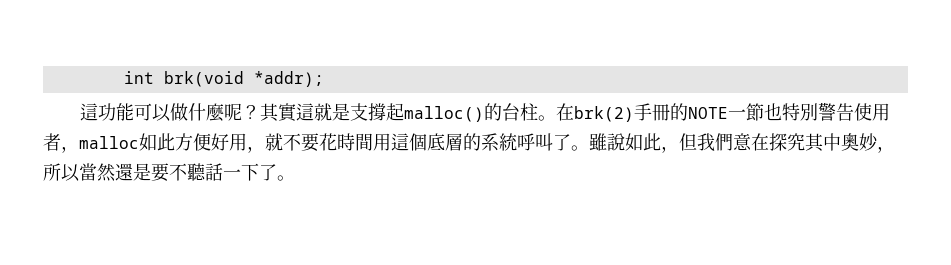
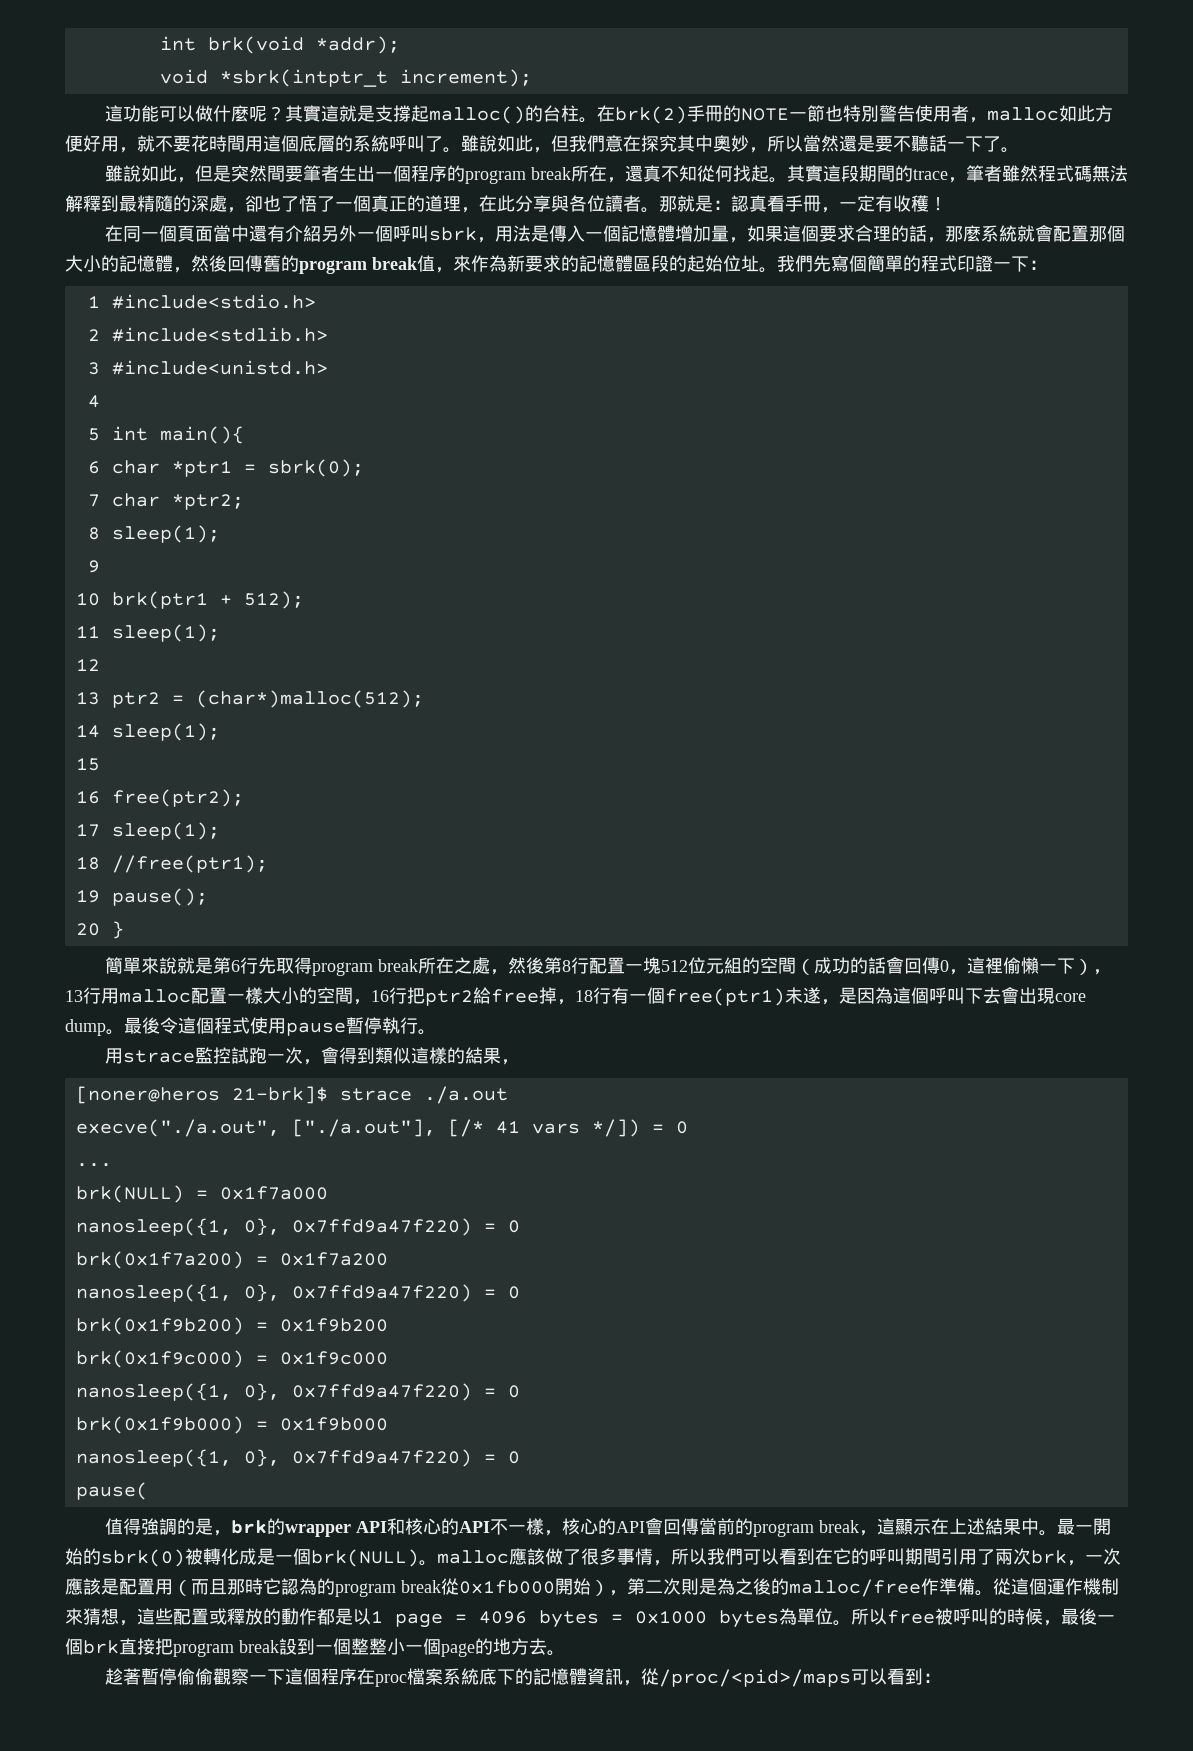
+ void *sbrk(intptr_t increment);
+ 雖說如此，但是突然間要筆者生出一個程序的program break所在，還真不知從何找起。其實這段期間的trace，筆者雖然程式碼無法解釋到最精隨的深處，卻也了悟了一個真正的道理，在此分享與各位讀者。那就是：認真看手冊，一定有收穫！
+ 在同一個頁面當中還有介紹另外一個呼叫sbrk，用法是傳入一個記憶體增加量，如果這個要求合理的話，那麼系統就會配置那個大小的記憶體，然後回傳舊的program break值，來作為新要求的記憶體區段的起始位址。我們先寫個簡單的程式印證一下：
+ 1 #include<stdio.h>
+ 2 #include<stdlib.h>
+ 3 #include<unistd.h>
+ 4
+ 5 int main(){
+ 6 char *ptr1 = sbrk(0);
+ 7 char *ptr2;
+ 8 sleep(1);
+ 9
+ 10 brk(ptr1 + 512);
+ 11 sleep(1);
+ 12
+ 13 ptr2 = (char*)malloc(512);
+ 14 sleep(1);
+ 15
+ 16 free(ptr2);
+ 17 sleep(1);
+ 18 //free(ptr1);
+ 19 pause();
+ 20 }
+ 簡單來說就是第6行先取得program break所在之處，然後第8行配置一塊512位元組的空間（成功的話會回傳0，這裡偷懶一下），13行用malloc配置一樣大小的空間，16行把ptr2給free掉，18行有一個free(ptr1)未遂，是因為這個呼叫下去會出現core dump。最後令這個程式使用pause暫停執行。
+ 用strace監控試跑一次，會得到類似這樣的結果，
+ [noner@heros 21-brk]$ strace ./a.out
+ execve("./a.out", ["./a.out"], [/* 41 vars */]) = 0
+ ...
+ brk(NULL) = 0x1f7a000
+ nanosleep({1, 0}, 0x7ffd9a47f220) = 0
+ brk(0x1f7a200) = 0x1f7a200
+ nanosleep({1, 0}, 0x7ffd9a47f220) = 0
+ brk(0x1f9b200) = 0x1f9b200
+ brk(0x1f9c000) = 0x1f9c000
+ nanosleep({1, 0}, 0x7ffd9a47f220) = 0
+ brk(0x1f9b000) = 0x1f9b000
+ nanosleep({1, 0}, 0x7ffd9a47f220) = 0
+ pause(
+ 值得強調的是，brk的wrapper API和核心的API不一樣，核心的API會回傳當前的program break，這顯示在上述結果中。最一開始的sbrk(0)被轉化成是一個brk(NULL)。malloc應該做了很多事情，所以我們可以看到在它的呼叫期間引用了兩次brk，一次應該是配置用（而且那時它認為的program break從0x1fb000開始），第二次則是為之後的malloc/free作準備。從這個運作機制來猜想，這些配置或釋放的動作都是以1 page = 4096 bytes = 0x1000 bytes為單位。所以free被呼叫的時候，最後一個brk直接把program break設到一個整整小一個page的地方去。
+ 趁著暫停偷偷觀察一下這個程序在proc檔案系統底下的記憶體資訊，從/proc/<pid>/maps可以看到：

